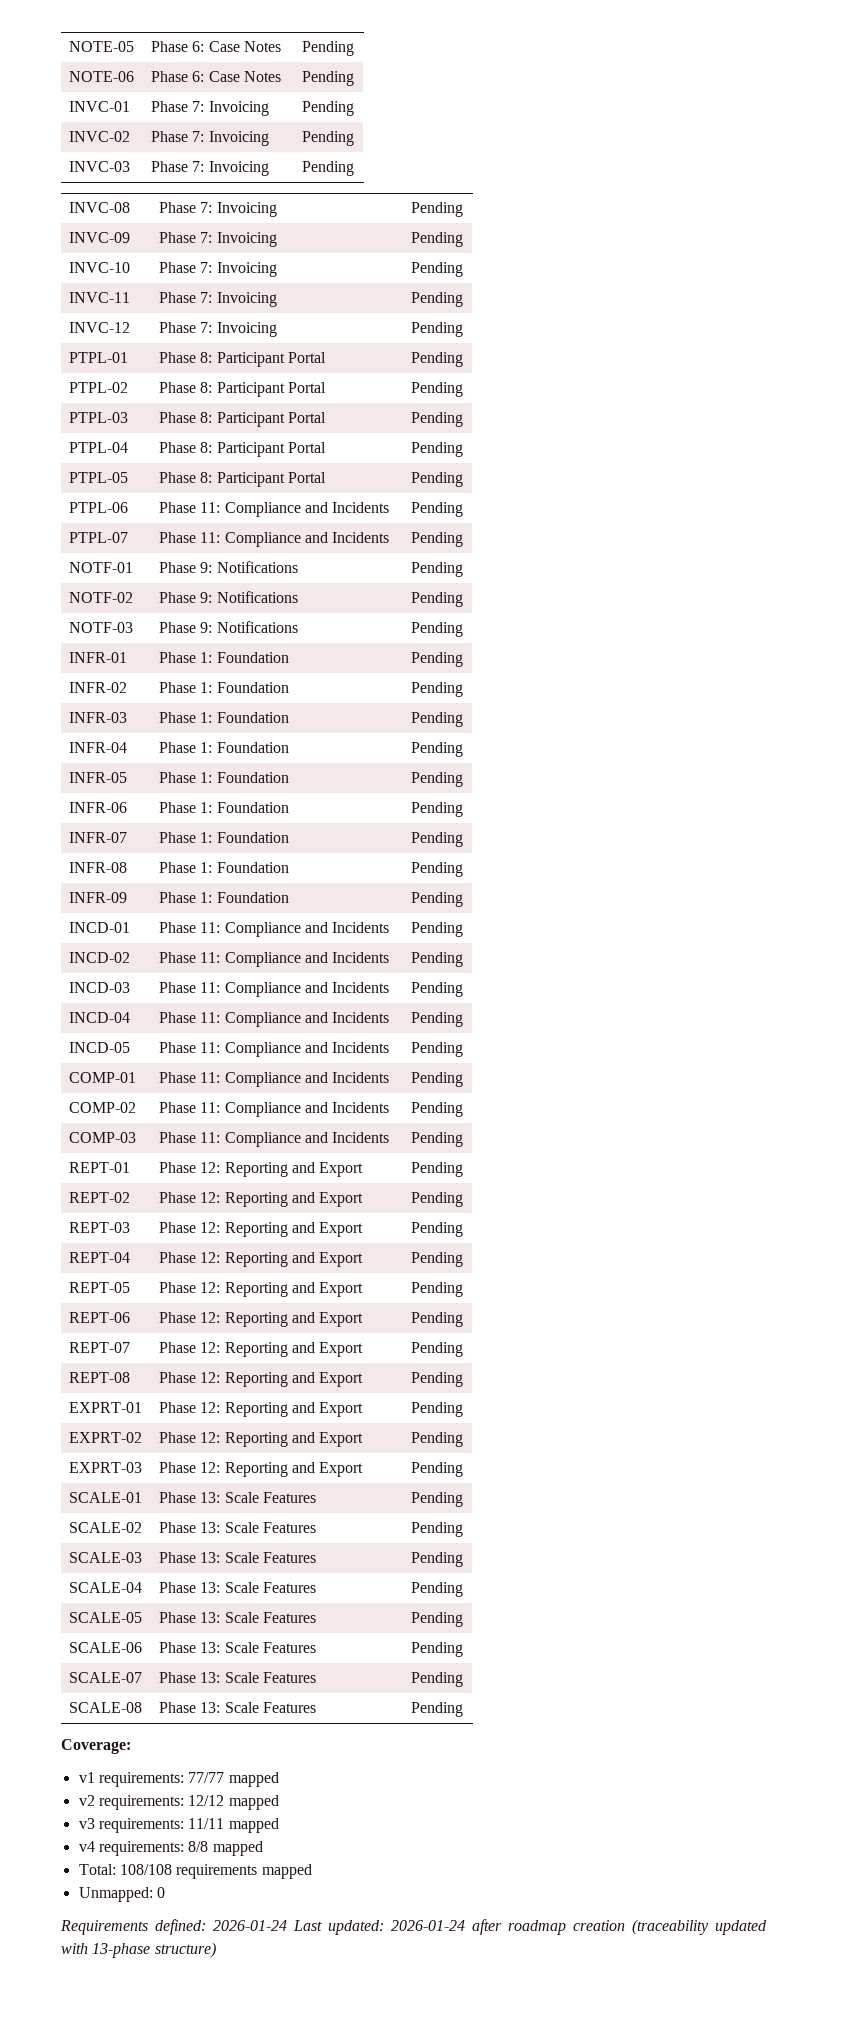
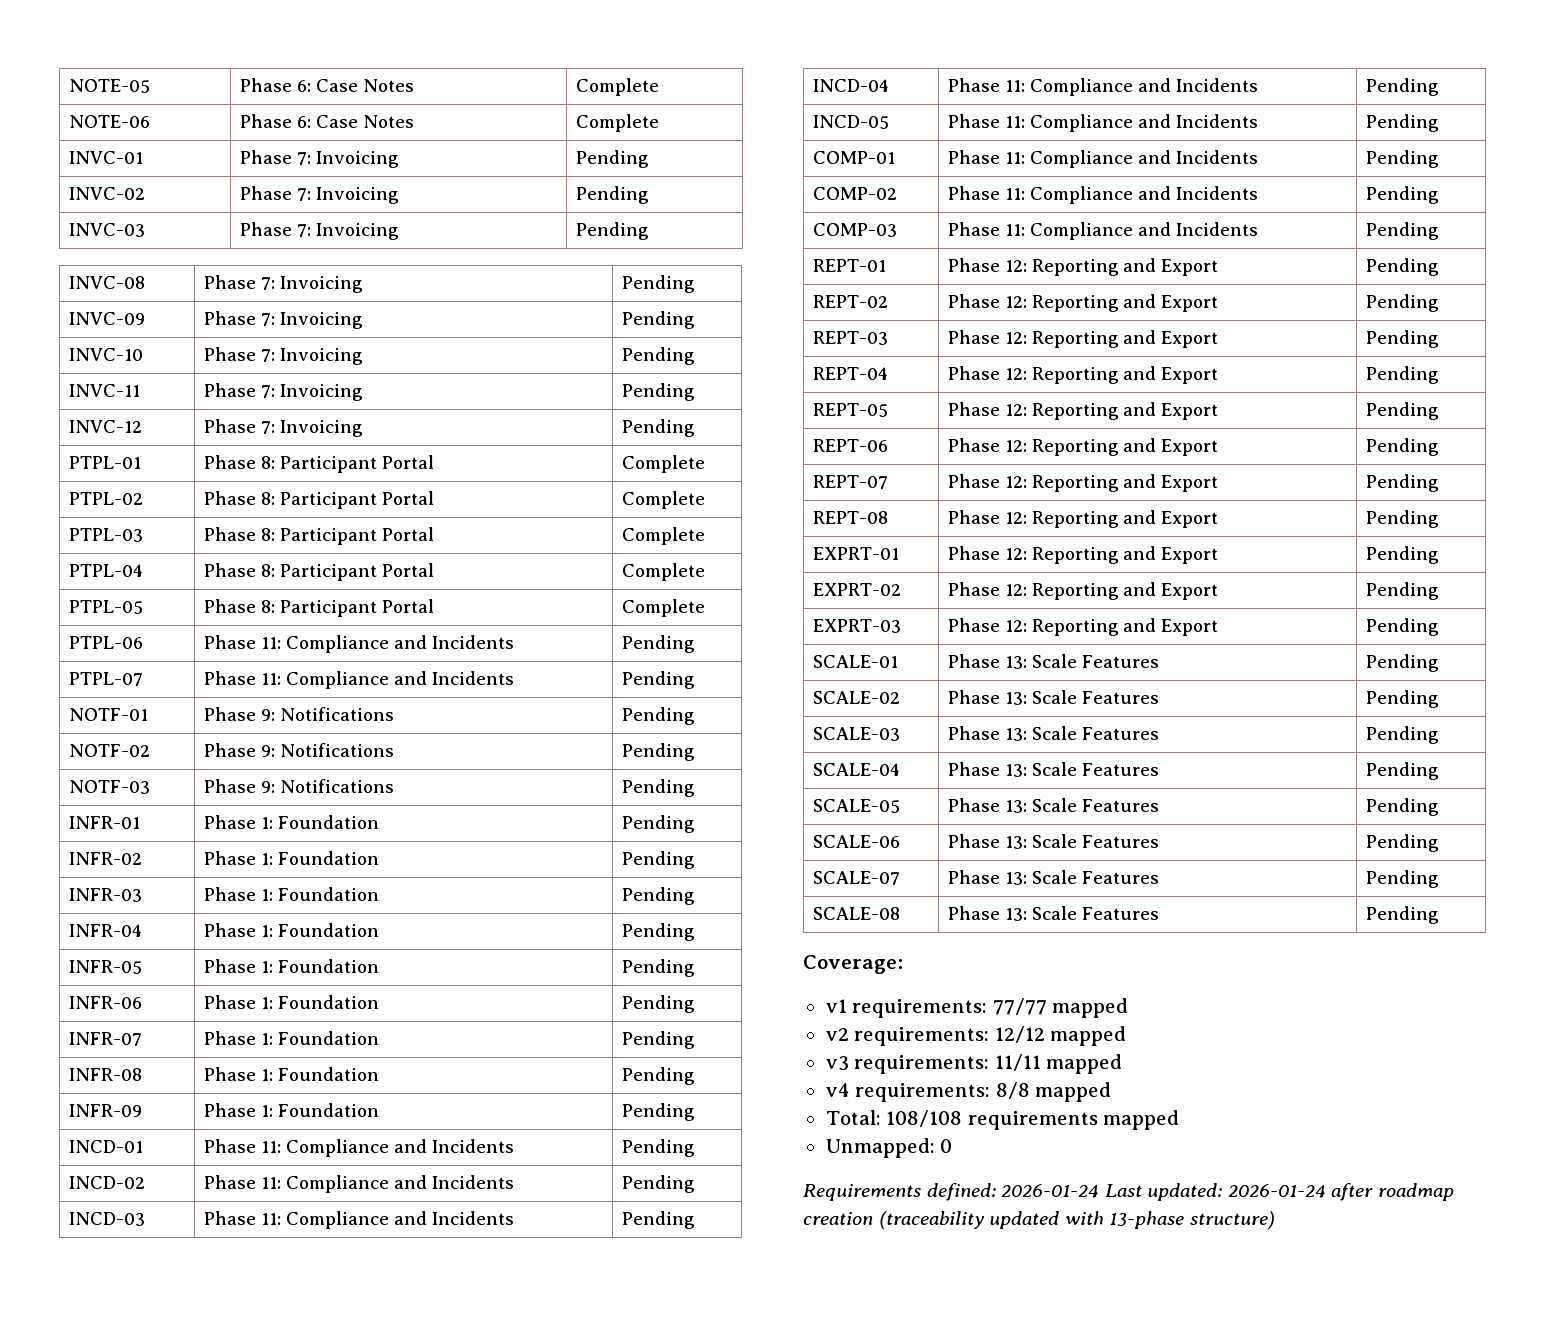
- NOTE-05 | Phase 6: Case Notes | Pending
+ NOTE-05 | Phase 6: Case Notes | Complete
- NOTE-06 | Phase 6: Case Notes | Pending
+ NOTE-06 | Phase 6: Case Notes | Complete
- PTPL-01 | Phase 8: Participant Portal | Pending
+ PTPL-01 | Phase 8: Participant Portal | Complete
- PTPL-02 | Phase 8: Participant Portal | Pending
+ PTPL-02 | Phase 8: Participant Portal | Complete
- PTPL-03 | Phase 8: Participant Portal | Pending
+ PTPL-03 | Phase 8: Participant Portal | Complete
- PTPL-04 | Phase 8: Participant Portal | Pending
+ PTPL-04 | Phase 8: Participant Portal | Complete
- PTPL-05 | Phase 8: Participant Portal | Pending
+ PTPL-05 | Phase 8: Participant Portal | Complete

